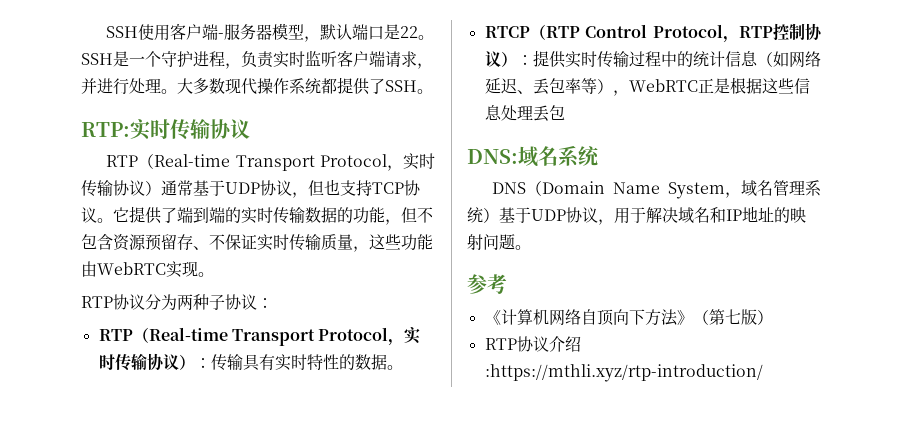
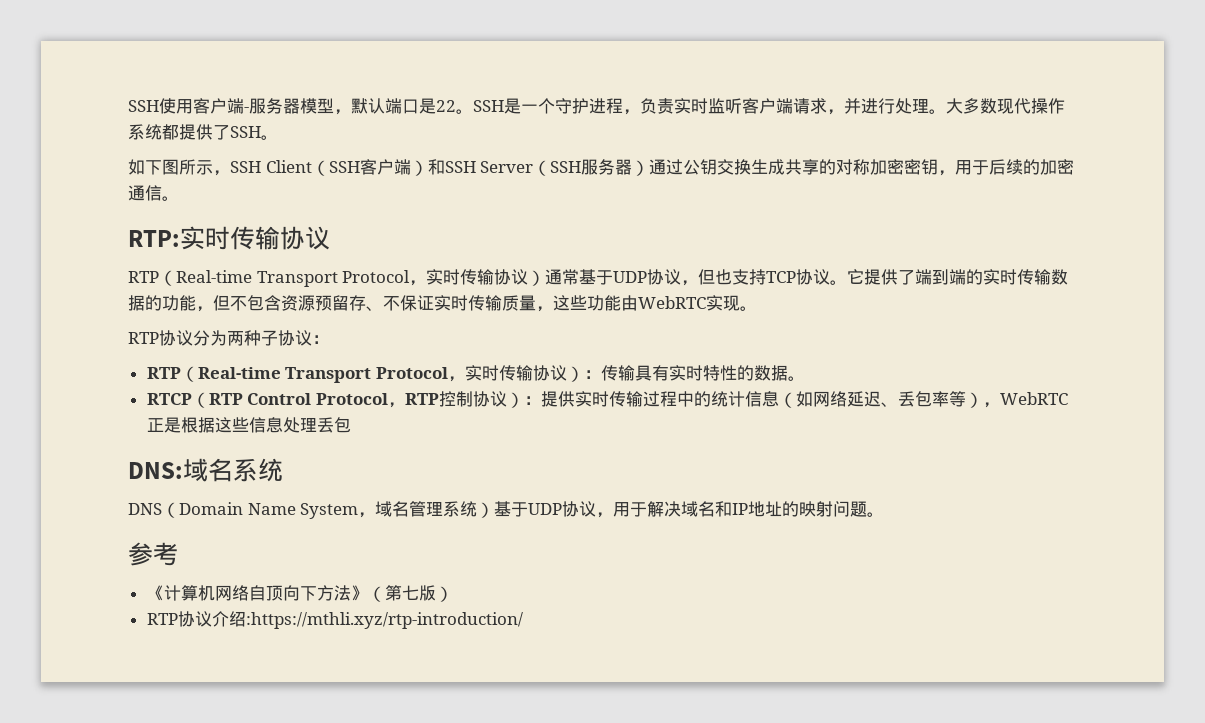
+ 如下图所示，SSH Client（SSH客户端）和SSH Server（SSH服务器）通过公钥交换生成共享的对称加密密钥，用于后续的加密通信。

